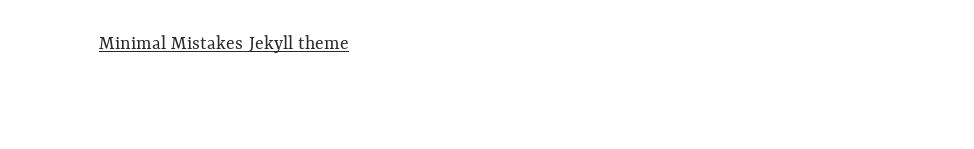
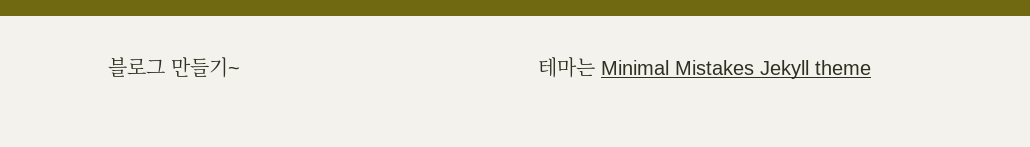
- Minimal Mistakes Jekyll theme
+ 블로그 만들기~
+ 테마는 Minimal Mistakes Jekyll theme

